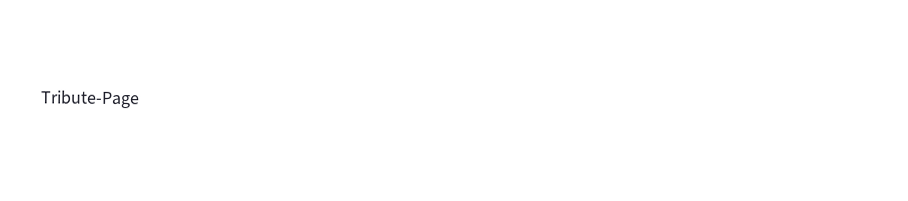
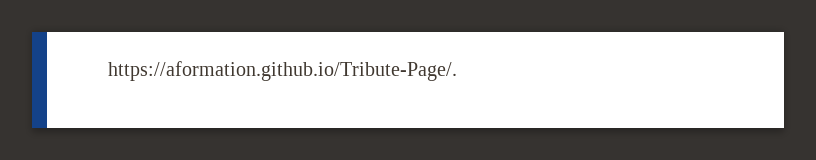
- Tribute-Page
+ https://aformation.github.io/Tribute-Page/.

